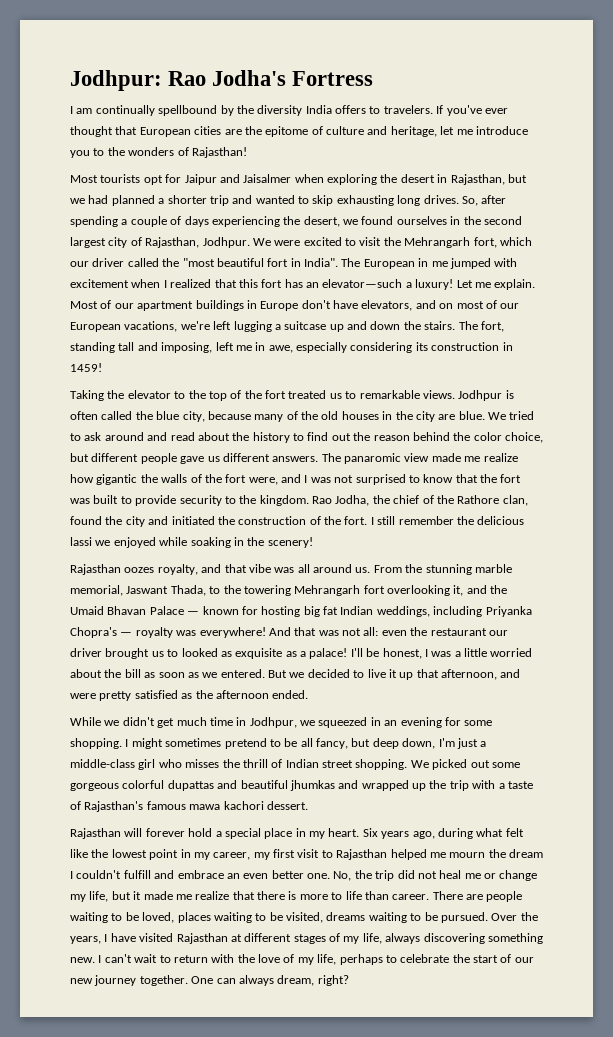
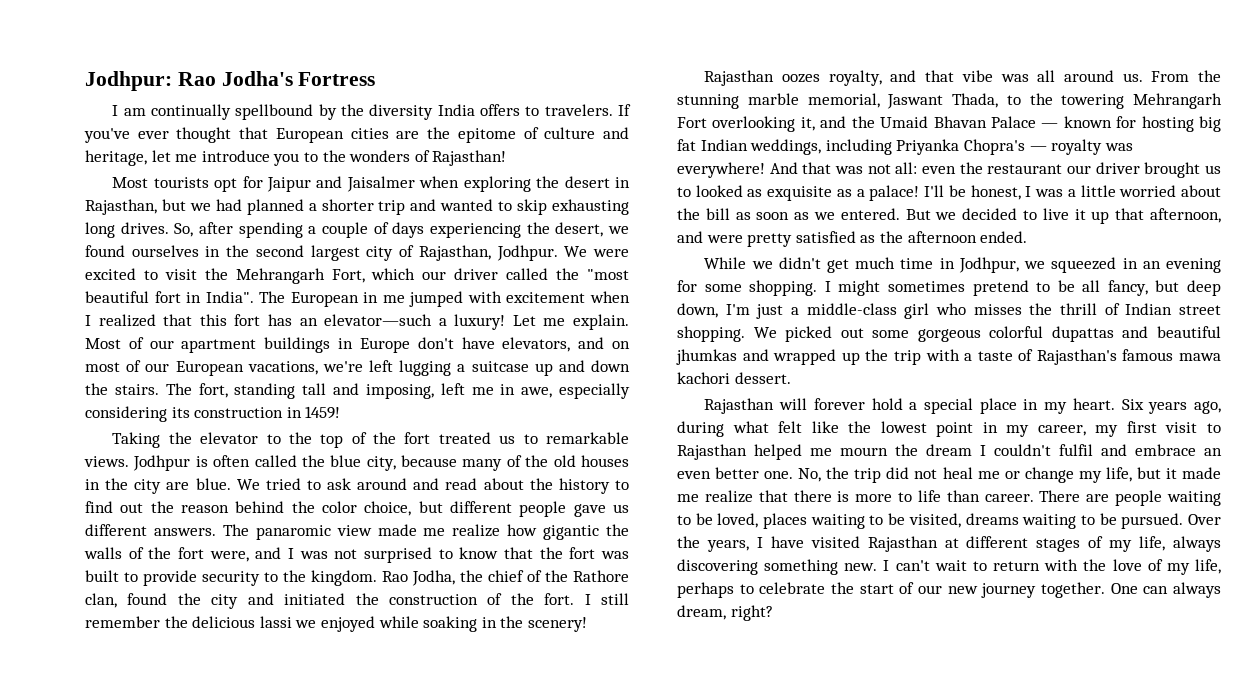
- We were excited to visit the Mehrangarh fort, which our driver called the "most beautiful fort in India".
+ We were excited to visit the Mehrangarh Fort, which our driver called the "most beautiful fort in India".
- From the stunning marble memorial, Jaswant Thada, to the towering Mehrangarh fort overlooking it, and the Umaid Bhavan Palace — known for hosting big fat Indian weddings, including Priyanka Chopra's — royalty was everywhere!
+ From the stunning marble memorial, Jaswant Thada, to the towering Mehrangarh Fort overlooking it, and the Umaid Bhavan Palace — known for hosting big fat Indian weddings, including Priyanka Chopra's — royalty was everywhere!
- Six years ago, during what felt like the lowest point in my career, my first visit to Rajasthan helped me mourn the dream I couldn't fulfill and embrace an even better one.
+ Six years ago, during what felt like the lowest point in my career, my first visit to Rajasthan helped me mourn the dream I couldn't fulfil and embrace an even better one.

